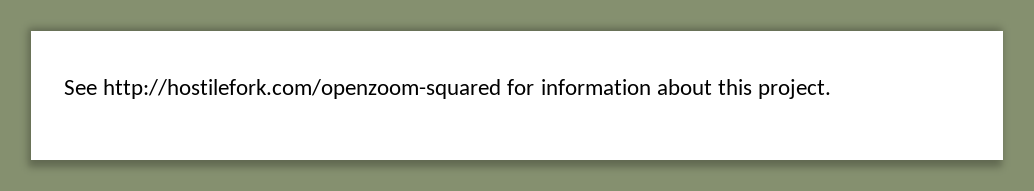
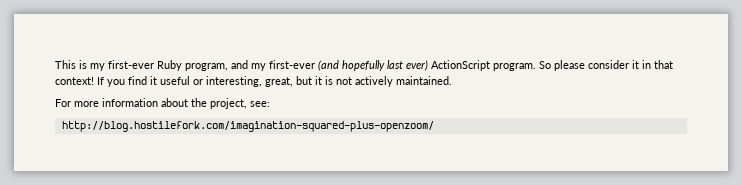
- See http://hostilefork.com/openzoom-squared for information about this project.
+ This is my first-ever Ruby program, and my first-ever (and hopefully last ever) ActionScript program. So please consider it in that context! If you find it useful or interesting, great, but it is not actively maintained.
+ For more information about the project, see:
+ http://blog.hostilefork.com/imagination-squared-plus-openzoom/

